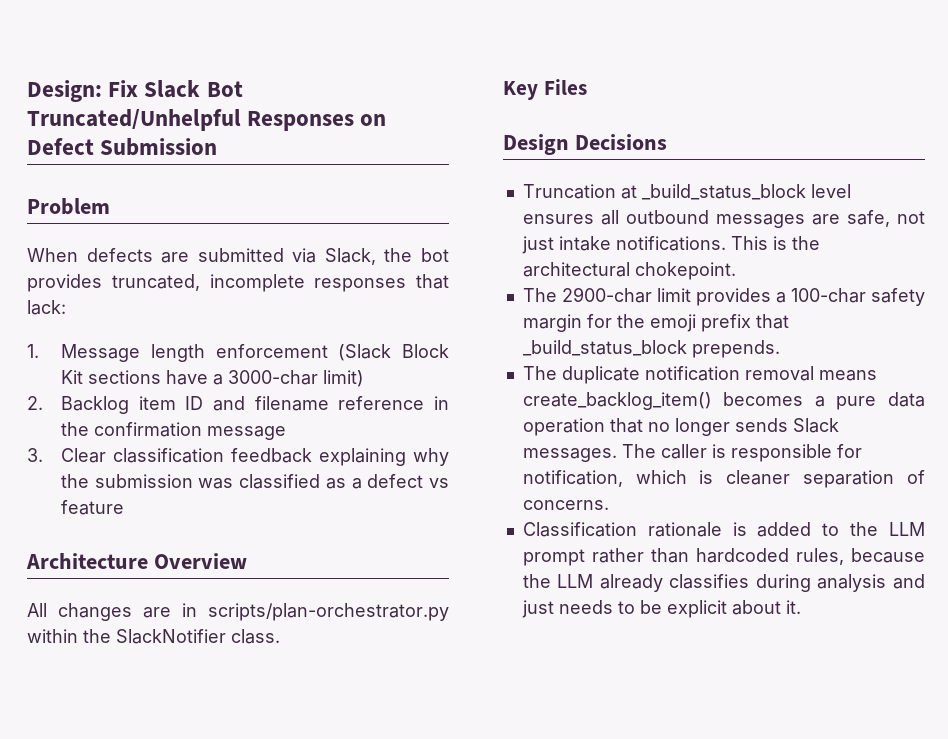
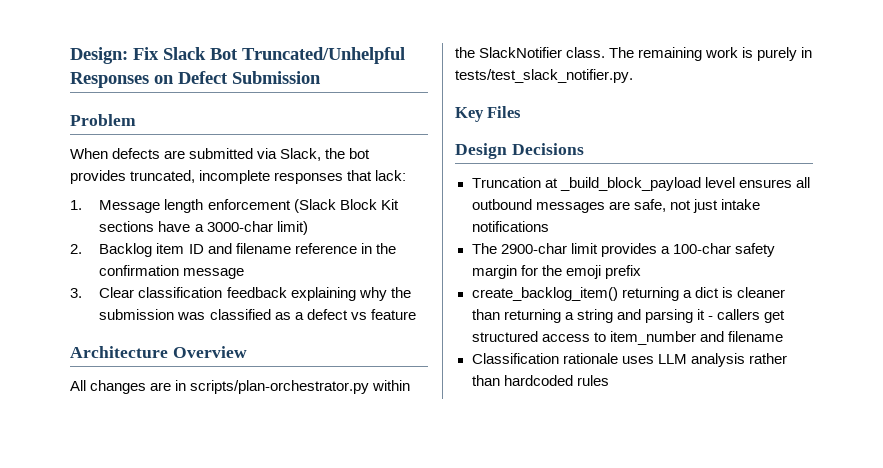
+ The remaining work is purely in tests/test_slack_notifier.py.
- Truncation at _build_status_block level ensures all outbound messages are safe, not just intake notifications. This is the architectural chokepoint.
+ Truncation at _build_block_payload level ensures all outbound messages are safe, not just intake notifications
- The 2900-char limit provides a 100-char safety margin for the emoji prefix that _build_status_block prepends.
- The duplicate notification removal means create_backlog_item() becomes a pure data operation that no longer sends Slack messages. The caller is responsible for notification, which is cleaner separation of concerns.
- Classification rationale is added to the LLM prompt rather than hardcoded rules, because the LLM already classifies during analysis and just needs to be explicit about it.
+ The 2900-char limit provides a 100-char safety margin for the emoji prefix
+ create_backlog_item() returning a dict is cleaner than returning a string and parsing it - callers get structured access to item_number and filename
+ Classification rationale uses LLM analysis rather than hardcoded rules

